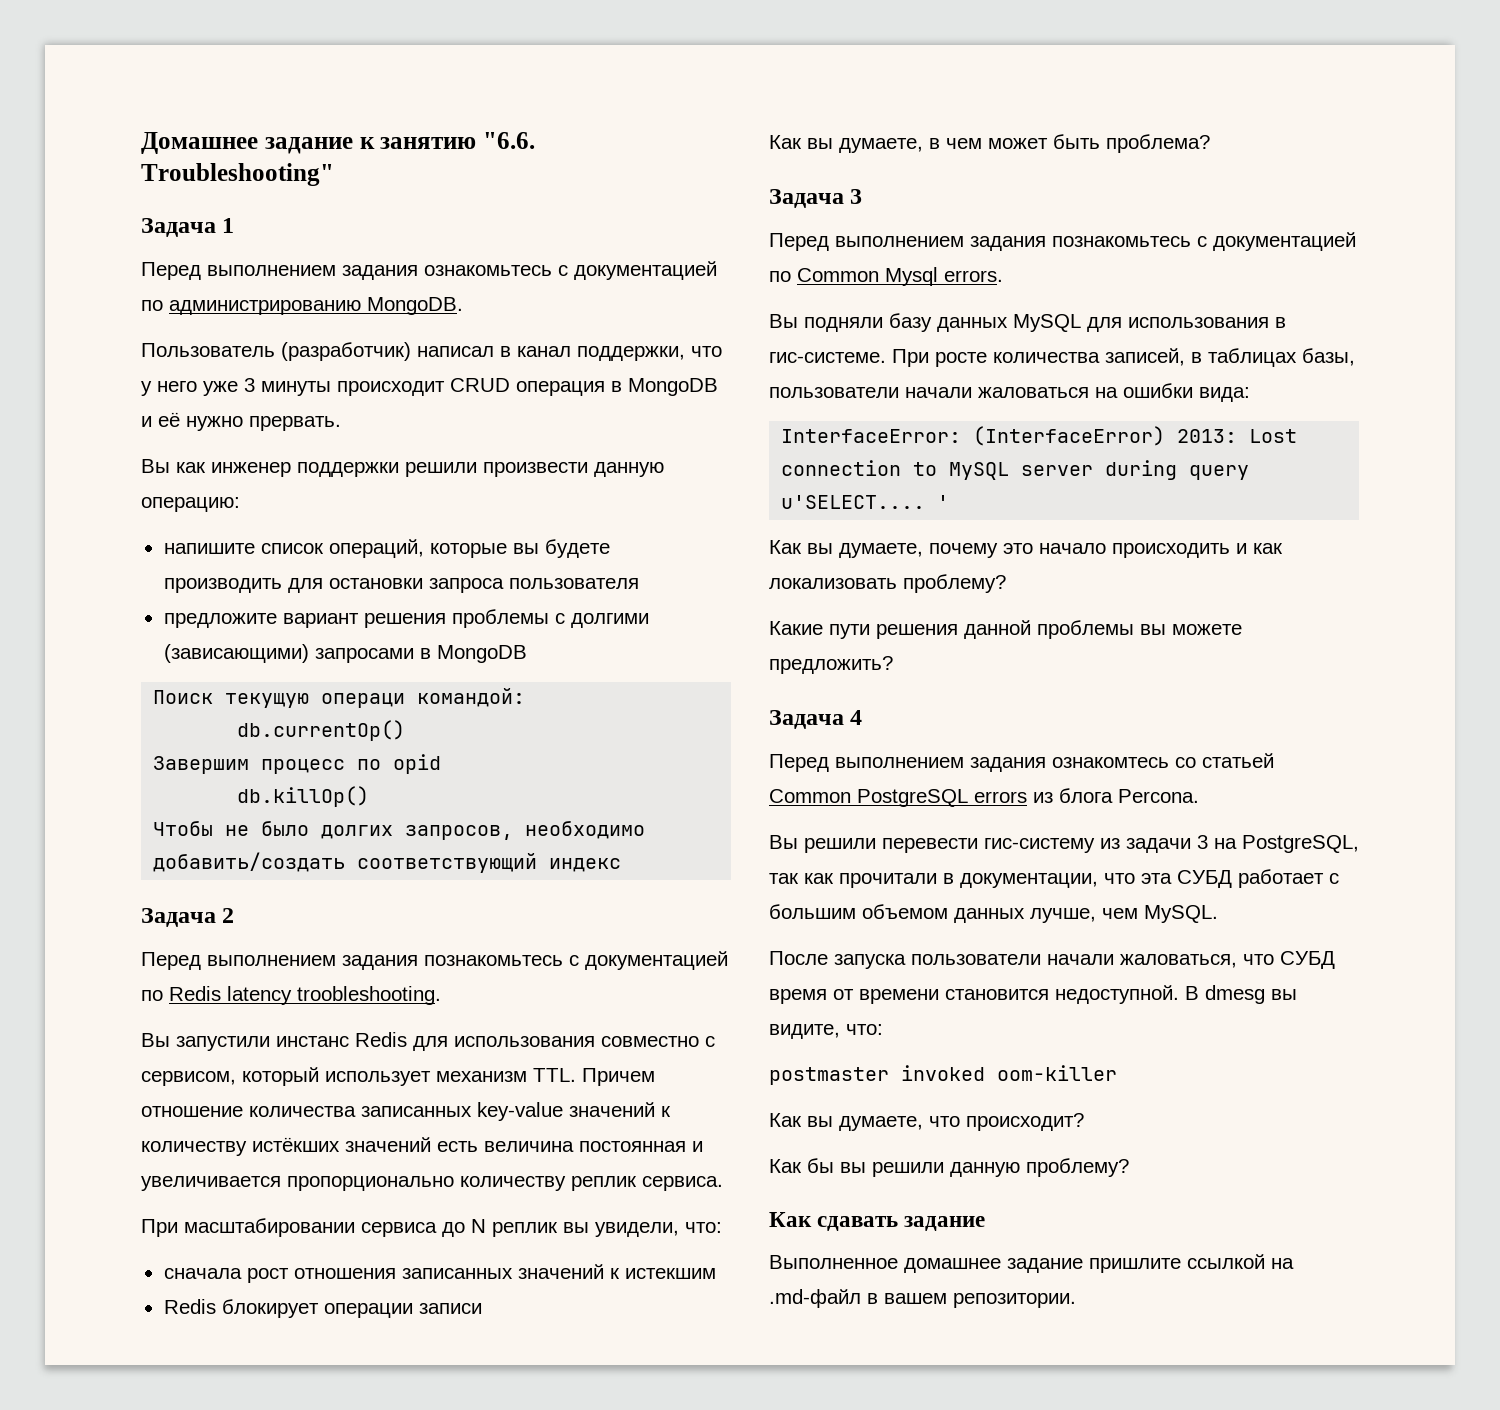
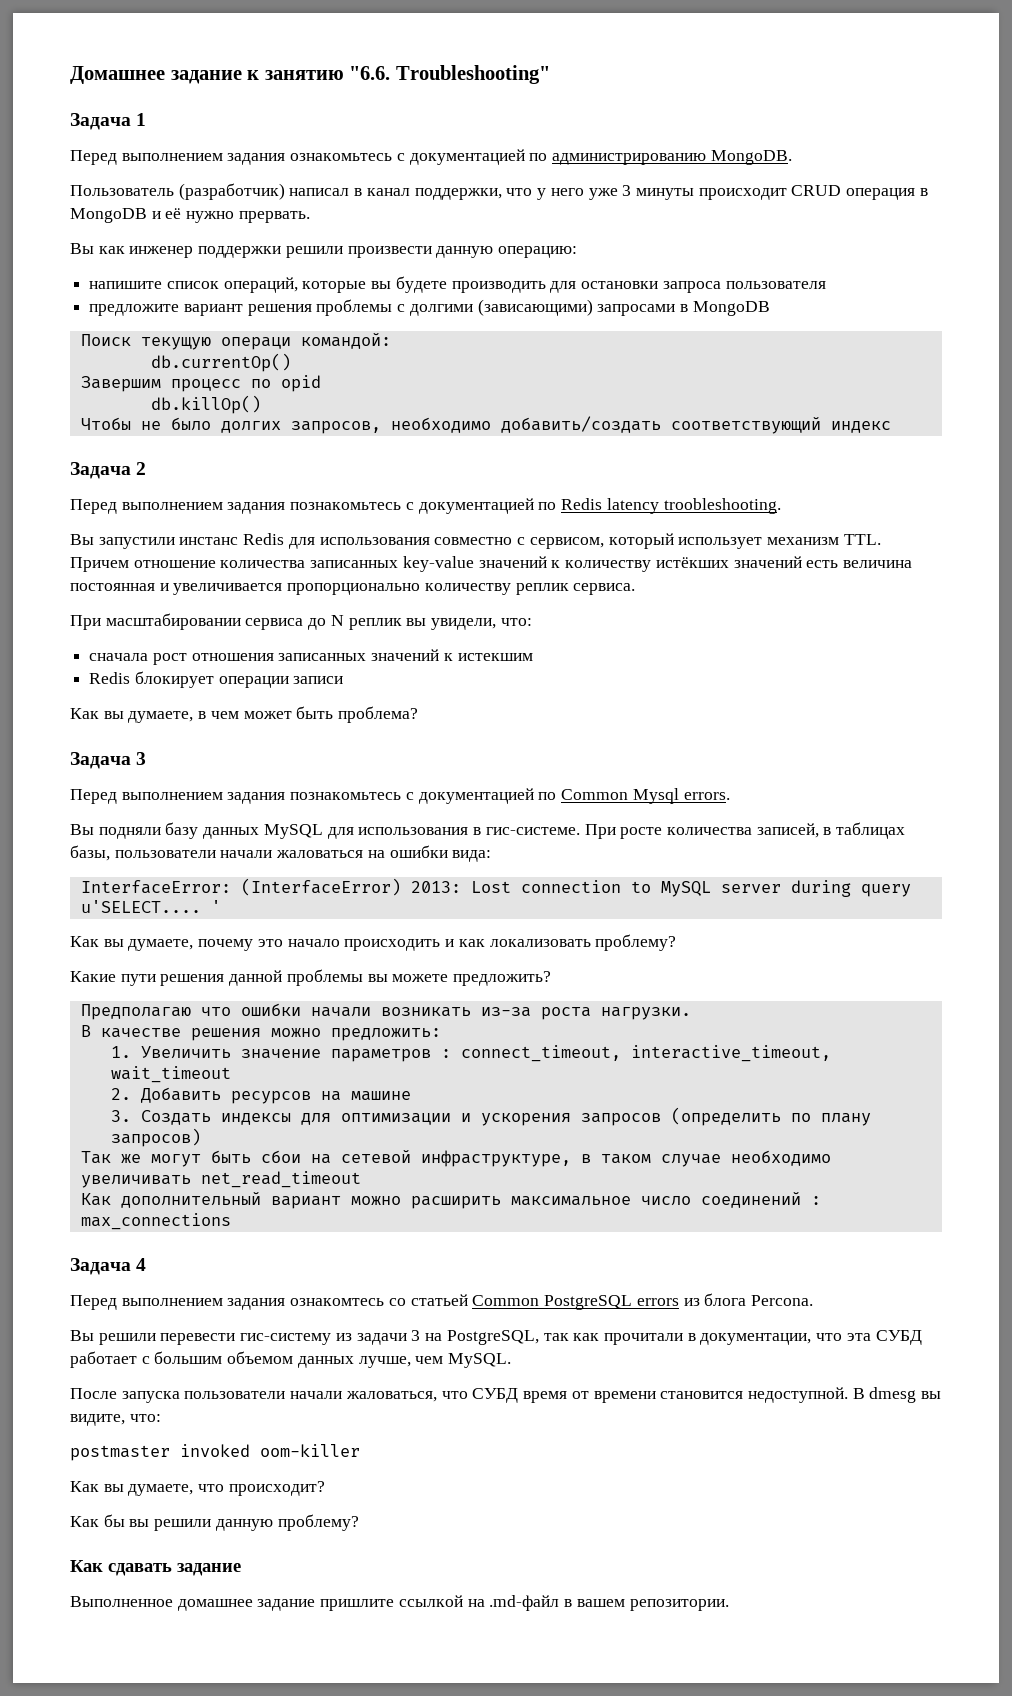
+ Предполагаю что ошибки начали возникать из-за роста нагрузки.
+ В качестве решения можно предложить:
+ 1. Увеличить значение параметров : connect_timeout, interactive_timeout, wait_timeout
+ 2. Добавить ресурсов на машине
+ 3. Создать индексы для оптимизации и ускорения запросов (определить по плану запросов)
+ Так же могут быть сбои на сетевой инфраструктуре, в таком случае необходимо увеличивать net_read_timeout
+ Как дополнительный вариант можно расширить максимальное число соединений : max_connections

